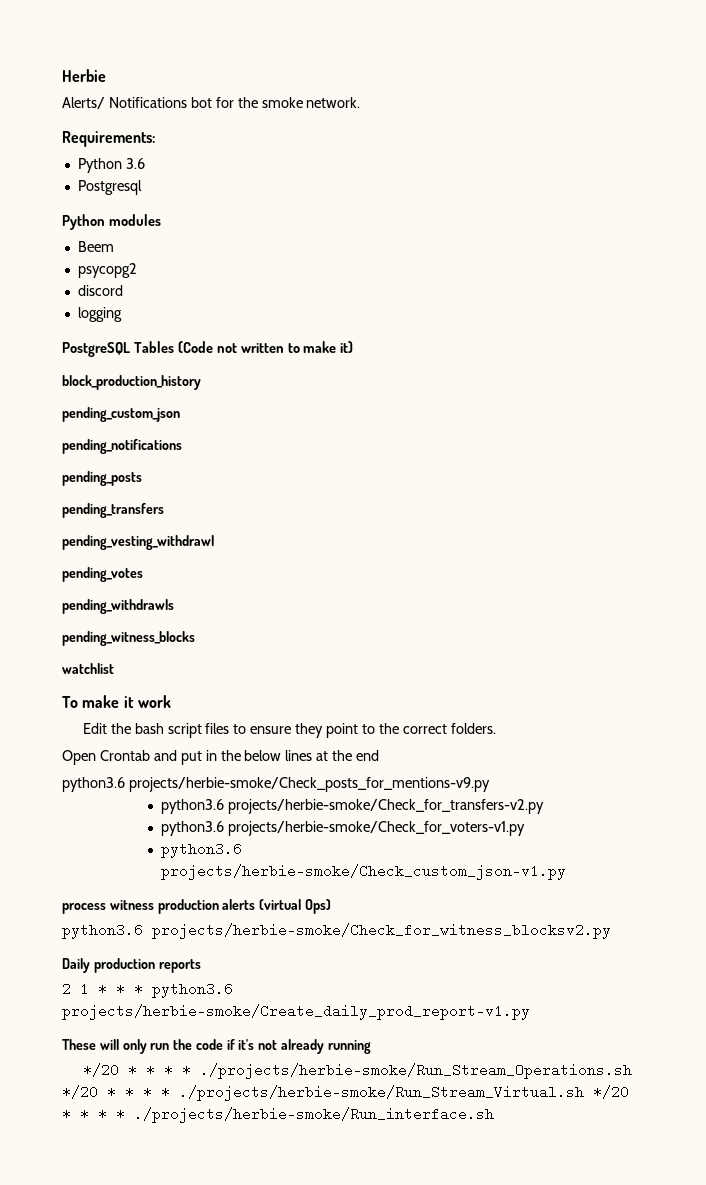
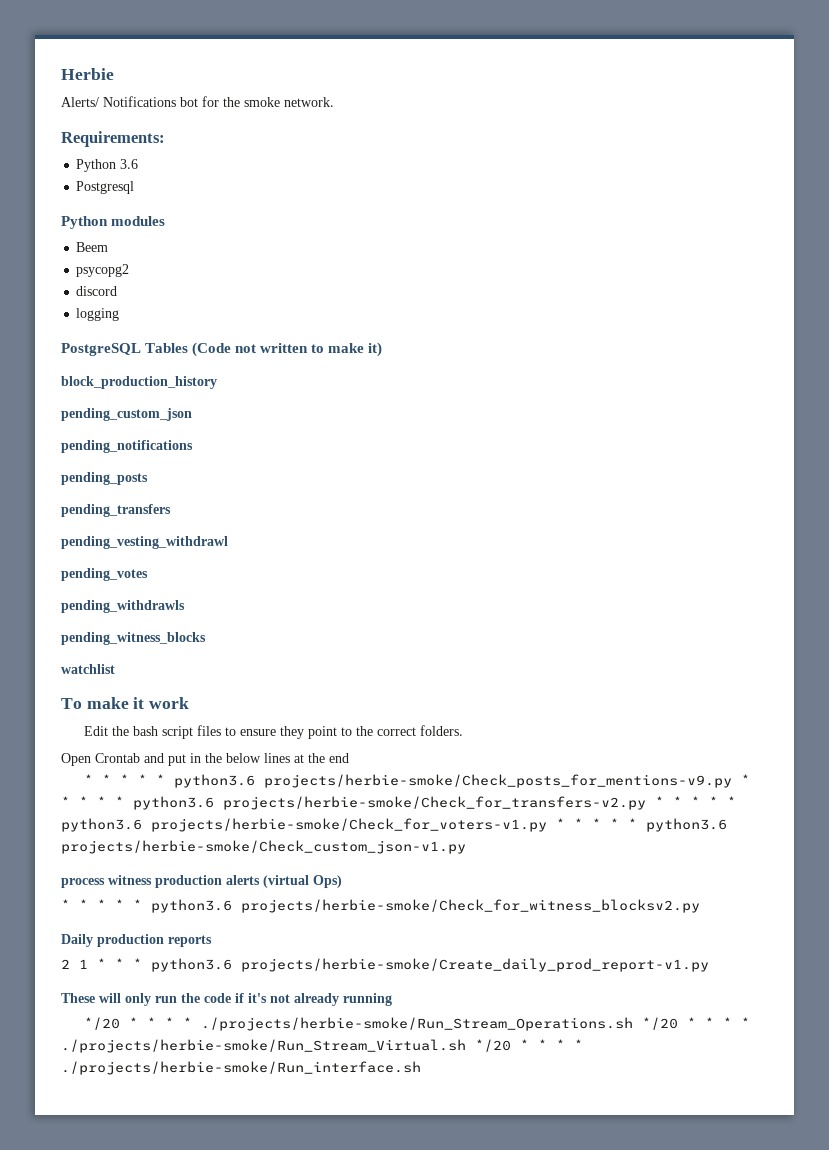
- python3.6 projects/herbie-smoke/Check_posts_for_mentions-v9.py
- python3.6 projects/herbie-smoke/Check_for_transfers-v2.py
- python3.6 projects/herbie-smoke/Check_for_voters-v1.py
- python3.6 projects/herbie-smoke/Check_custom_json-v1.py
+ * * * * * python3.6 projects/herbie-smoke/Check_posts_for_mentions-v9.py * * * * * python3.6 projects/herbie-smoke/Check_for_transfers-v2.py * * * * * python3.6 projects/herbie-smoke/Check_for_voters-v1.py * * * * * python3.6 projects/herbie-smoke/Check_custom_json-v1.py
- python3.6 projects/herbie-smoke/Check_for_witness_blocksv2.py
+ * * * * * python3.6 projects/herbie-smoke/Check_for_witness_blocksv2.py

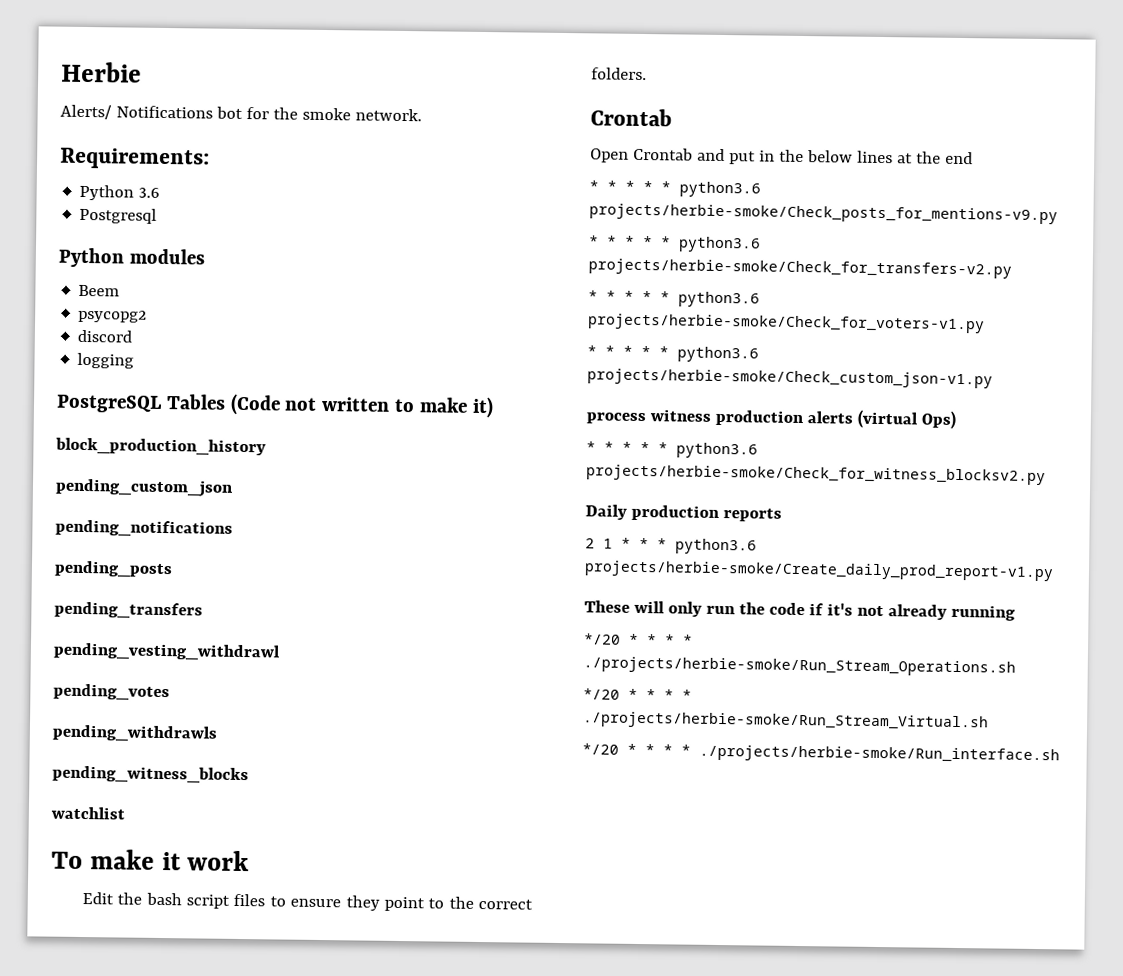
  Edit the bash script files to ensure they point to the correct folders.
+ Crontab
- * * * * * python3.6 projects/herbie-smoke/Check_posts_for_mentions-v9.py * * * * * python3.6 projects/herbie-smoke/Check_for_transfers-v2.py * * * * * python3.6 projects/herbie-smoke/Check_for_voters-v1.py * * * * * python3.6 projects/herbie-smoke/Check_custom_json-v1.py
+ * * * * * python3.6 projects/herbie-smoke/Check_posts_for_mentions-v9.py
+ * * * * * python3.6 projects/herbie-smoke/Check_for_transfers-v2.py
+ * * * * * python3.6 projects/herbie-smoke/Check_for_voters-v1.py
+ * * * * * python3.6 projects/herbie-smoke/Check_custom_json-v1.py
- */20 * * * * ./projects/herbie-smoke/Run_Stream_Operations.sh */20 * * * * ./projects/herbie-smoke/Run_Stream_Virtual.sh */20 * * * * ./projects/herbie-smoke/Run_interface.sh
+ */20 * * * * ./projects/herbie-smoke/Run_Stream_Operations.sh
+ */20 * * * * ./projects/herbie-smoke/Run_Stream_Virtual.sh
+ */20 * * * * ./projects/herbie-smoke/Run_interface.sh

